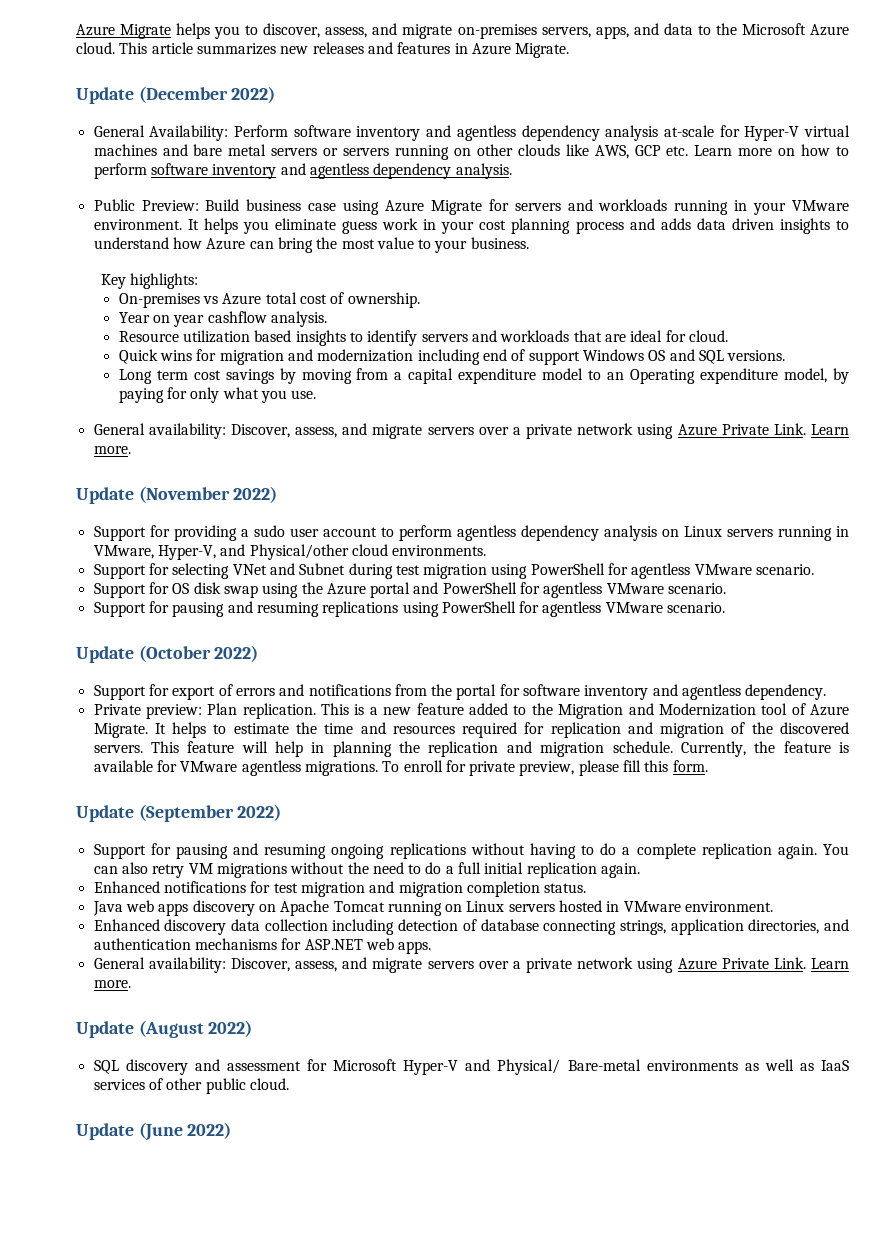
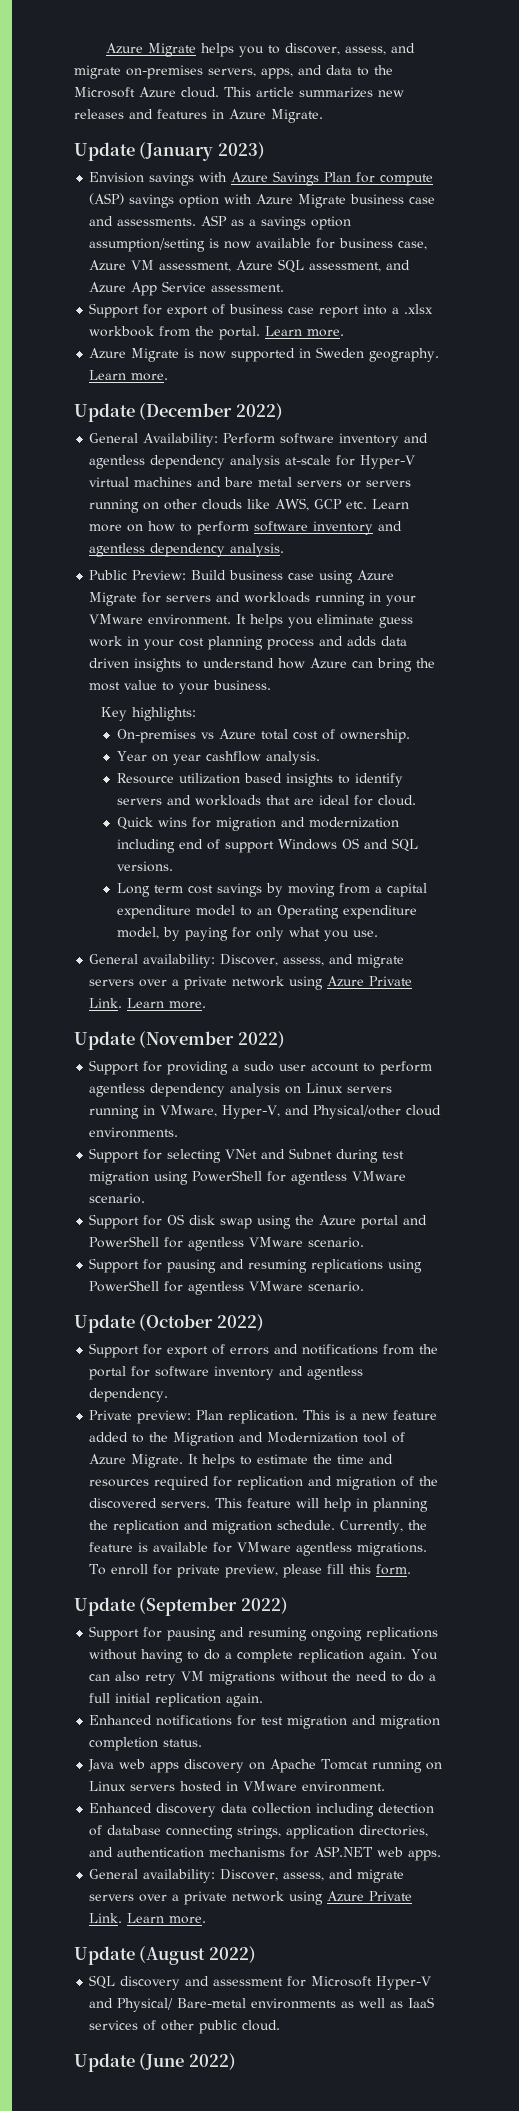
+ Update (January 2023)
+ Envision savings with Azure Savings Plan for compute (ASP) savings option with Azure Migrate business case and assessments. ASP as a savings option assumption/setting is now available for business case, Azure VM assessment, Azure SQL assessment, and Azure App Service assessment.
+ Support for export of business case report into a .xlsx workbook from the portal. Learn more.
+ Azure Migrate is now supported in Sweden geography. Learn more.

